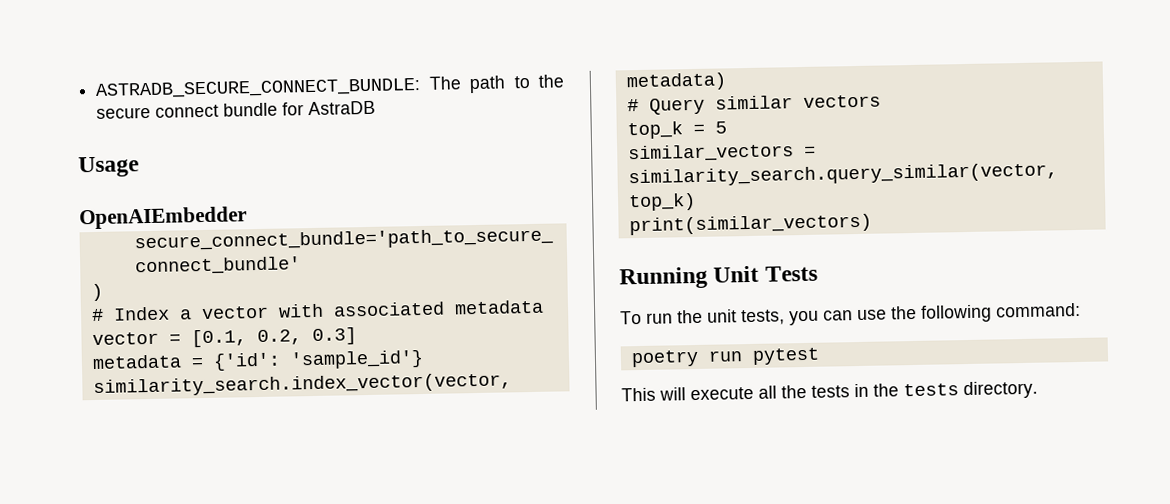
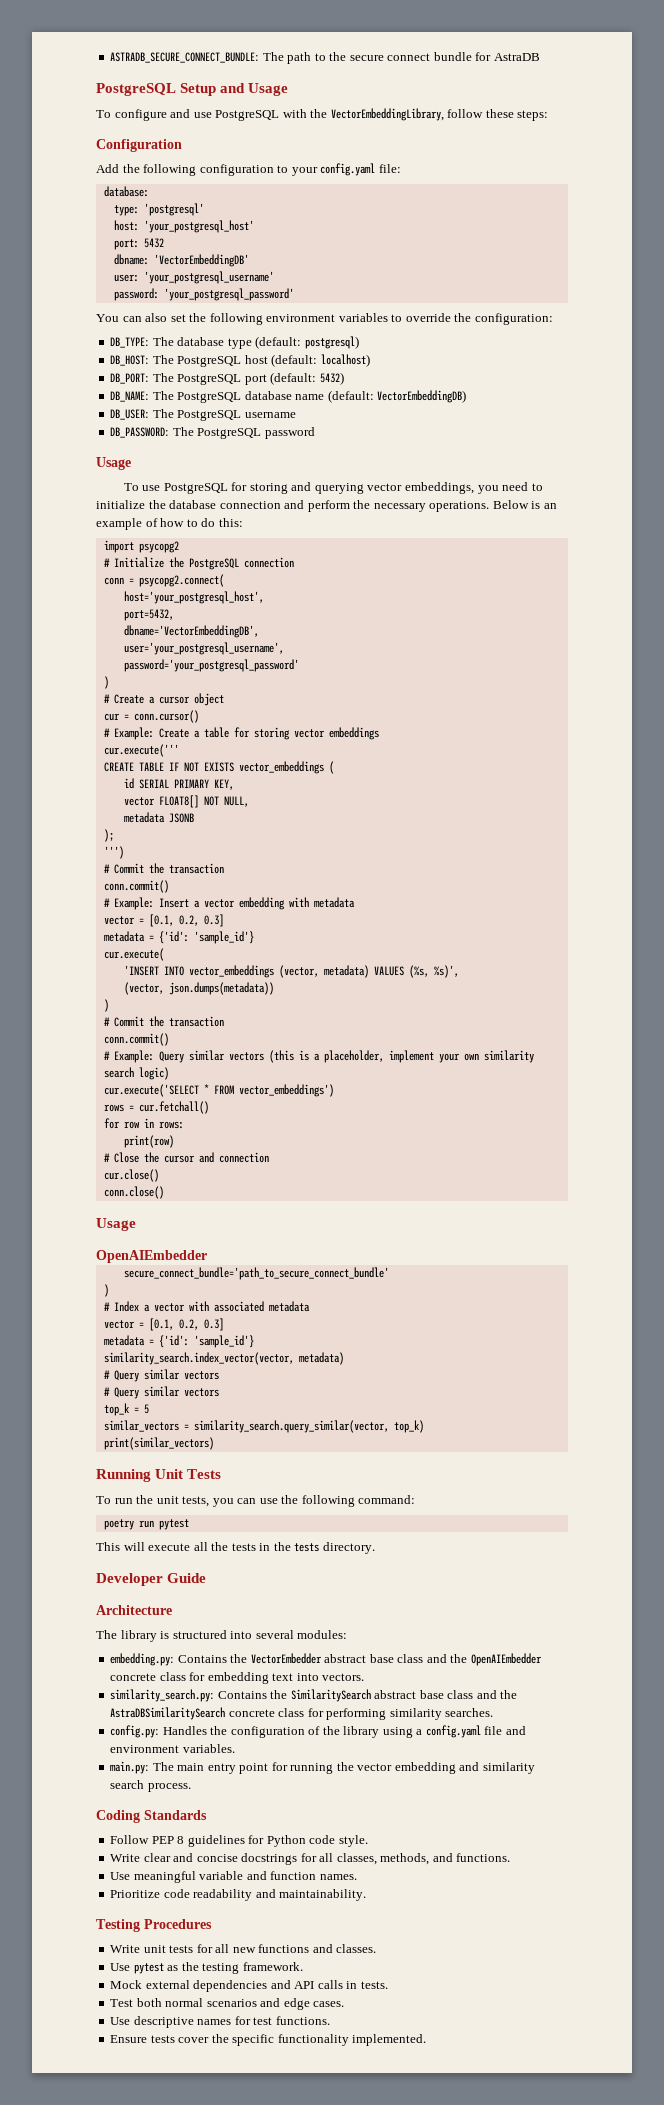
+ PostgreSQL Setup and Usage
+ To configure and use PostgreSQL with the VectorEmbeddingLibrary, follow these steps:
+ Configuration
+ Add the following configuration to your config.yaml file:
+ database:
+ type: 'postgresql'
+ host: 'your_postgresql_host'
+ port: 5432
+ dbname: 'VectorEmbeddingDB'
+ user: 'your_postgresql_username'
+ password: 'your_postgresql_password'
+ You can also set the following environment variables to override the configuration:
+ DB_TYPE: The database type (default: postgresql)
+ DB_HOST: The PostgreSQL host (default: localhost)
+ DB_PORT: The PostgreSQL port (default: 5432)
+ DB_NAME: The PostgreSQL database name (default: VectorEmbeddingDB)
+ DB_USER: The PostgreSQL username
+ DB_PASSWORD: The PostgreSQL password
+ Usage
+ To use PostgreSQL for storing and querying vector embeddings, you need to initialize the database connection and perform the necessary operations. Below is an example of how to do this:
+ import psycopg2
+ # Initialize the PostgreSQL connection
+ conn = psycopg2.connect(
+ host='your_postgresql_host',
+ port=5432,
+ dbname='VectorEmbeddingDB',
+ user='your_postgresql_username',
+ password='your_postgresql_password'
+ )
+ # Create a cursor object
+ cur = conn.cursor()
+ # Example: Create a table for storing vector embeddings
+ cur.execute('''
+ CREATE TABLE IF NOT EXISTS vector_embeddings (
+ id SERIAL PRIMARY KEY,
+ vector FLOAT8[] NOT NULL,
+ metadata JSONB
+ );
+ ''')
+ # Commit the transaction
+ conn.commit()
+ # Example: Insert a vector embedding with metadata
+ vector = [0.1, 0.2, 0.3]
+ metadata = {'id': 'sample_id'}
+ cur.execute(
+ 'INSERT INTO vector_embeddings (vector, metadata) VALUES (%s, %s)',
+ (vector, json.dumps(metadata))
+ )
+ # Commit the transaction
+ conn.commit()
+ # Example: Query similar vectors (this is a placeholder, implement your own similarity search logic)
+ cur.execute('SELECT * FROM vector_embeddings')
+ rows = cur.fetchall()
+ for row in rows:
+ print(row)
+ # Close the cursor and connection
+ cur.close()
+ conn.close()
  similarity_search.index_vector(vector, metadata)
+ # Query similar vectors
+ Developer Guide
+ Architecture
+ The library is structured into several modules:
+ embedding.py: Contains the VectorEmbedder abstract base class and the OpenAIEmbedder concrete class for embedding text into vectors.
+ similarity_search.py: Contains the SimilaritySearch abstract base class and the AstraDBSimilaritySearch concrete class for performing similarity searches.
+ config.py: Handles the configuration of the library using a config.yaml file and environment variables.
+ main.py: The main entry point for running the vector embedding and similarity search process.
+ Coding Standards
+ Follow PEP 8 guidelines for Python code style.
+ Write clear and concise docstrings for all classes, methods, and functions.
+ Use meaningful variable and function names.
+ Prioritize code readability and maintainability.
+ Testing Procedures
+ Write unit tests for all new functions and classes.
+ Use pytest as the testing framework.
+ Mock external dependencies and API calls in tests.
+ Test both normal scenarios and edge cases.
+ Use descriptive names for test functions.
+ Ensure tests cover the specific functionality implemented.

